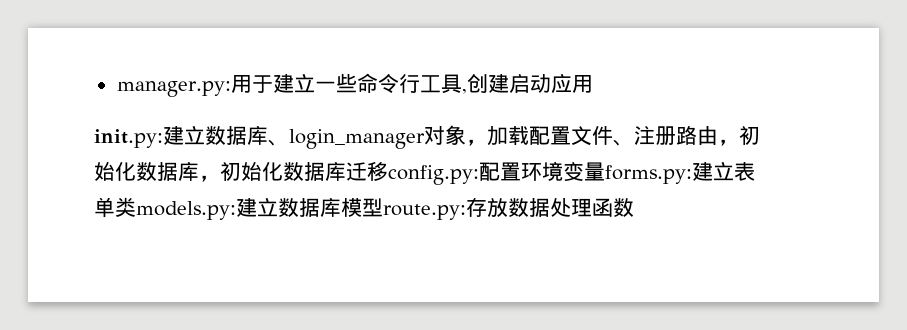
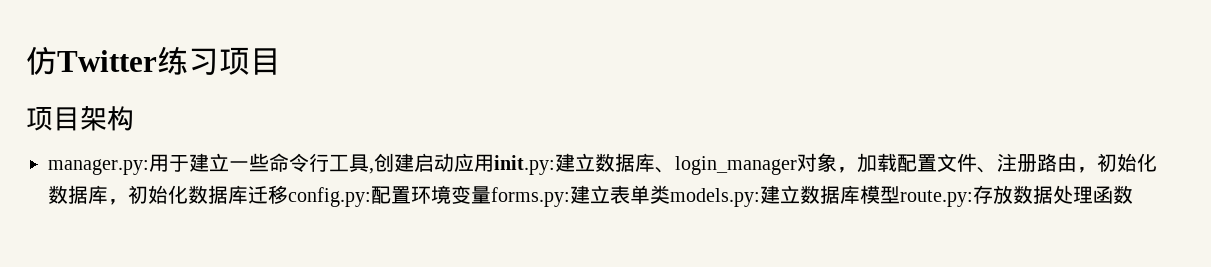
+ 仿Twitter练习项目
+ 项目架构
- manager.py:用于建立一些命令行工具,创建启动应用
- init.py:建立数据库、login_manager对象，加载配置文件、注册路由，初始化数据库，初始化数据库迁移config.py:配置环境变量forms.py:建立表单类models.py:建立数据库模型route.py:存放数据处理函数
+ manager.py:用于建立一些命令行工具,创建启动应用init.py:建立数据库、login_manager对象，加载配置文件、注册路由，初始化数据库，初始化数据库迁移config.py:配置环境变量forms.py:建立表单类models.py:建立数据库模型route.py:存放数据处理函数

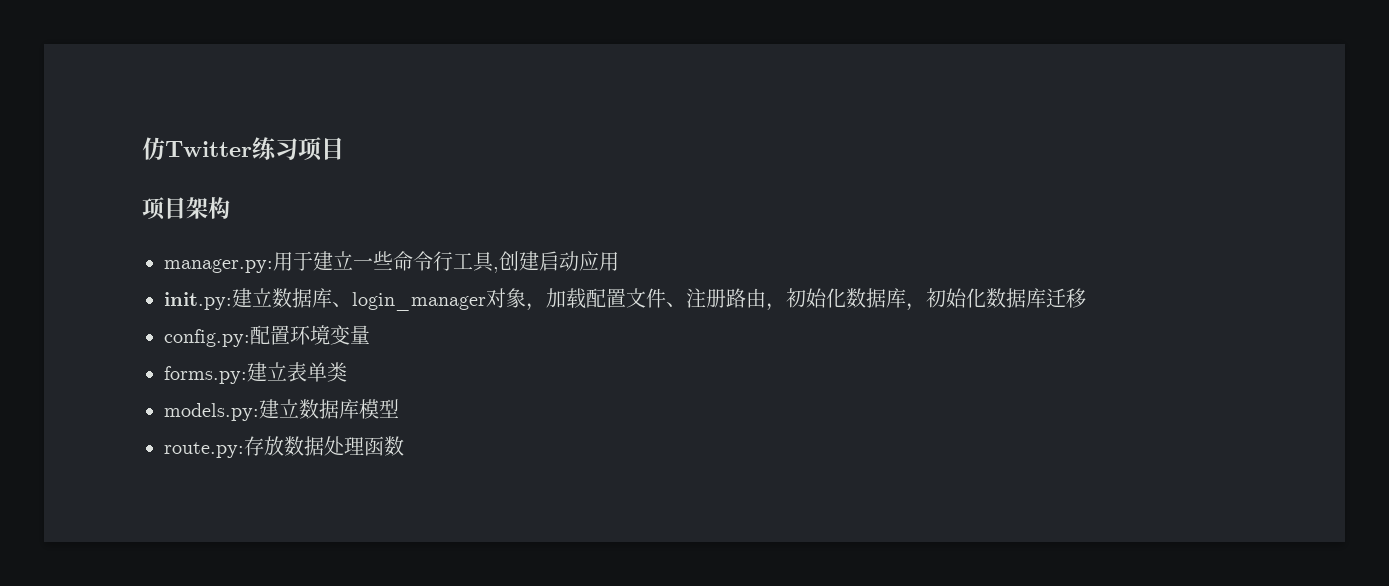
- manager.py:用于建立一些命令行工具,创建启动应用init.py:建立数据库、login_manager对象，加载配置文件、注册路由，初始化数据库，初始化数据库迁移config.py:配置环境变量forms.py:建立表单类models.py:建立数据库模型route.py:存放数据处理函数
+ manager.py:用于建立一些命令行工具,创建启动应用
+ init.py:建立数据库、login_manager对象，加载配置文件、注册路由，初始化数据库，初始化数据库迁移
+ config.py:配置环境变量
+ forms.py:建立表单类
+ models.py:建立数据库模型
+ route.py:存放数据处理函数

